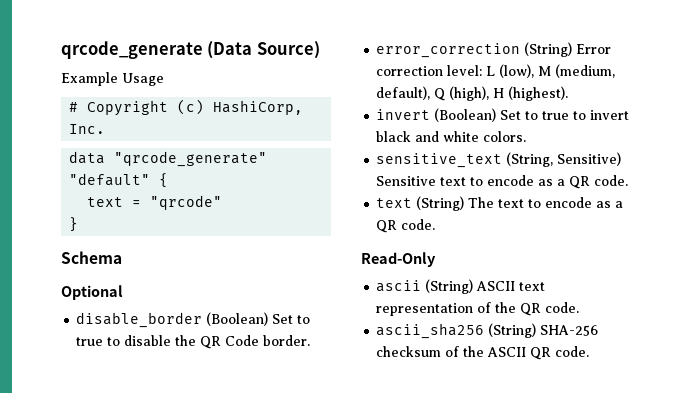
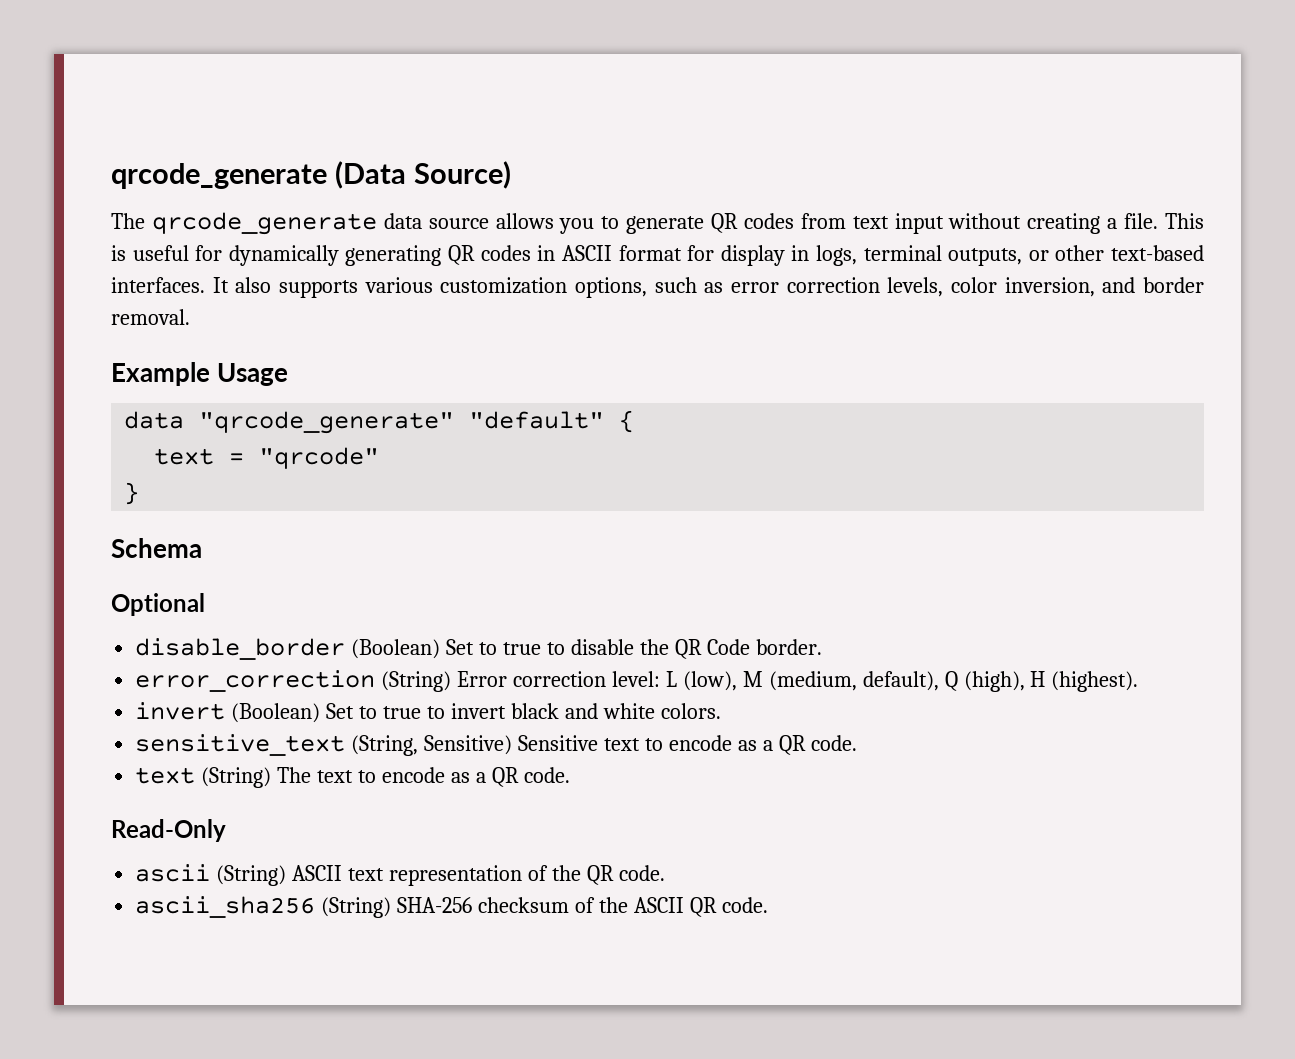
+ The qrcode_generate data source allows you to generate QR codes from text input without creating a file. This is useful for dynamically generating QR codes in ASCII format for display in logs, terminal outputs, or other text-based interfaces. It also supports various customization options, such as error correction levels, color inversion, and border removal.
  Example Usage
- # Copyright (c) HashiCorp, Inc.

